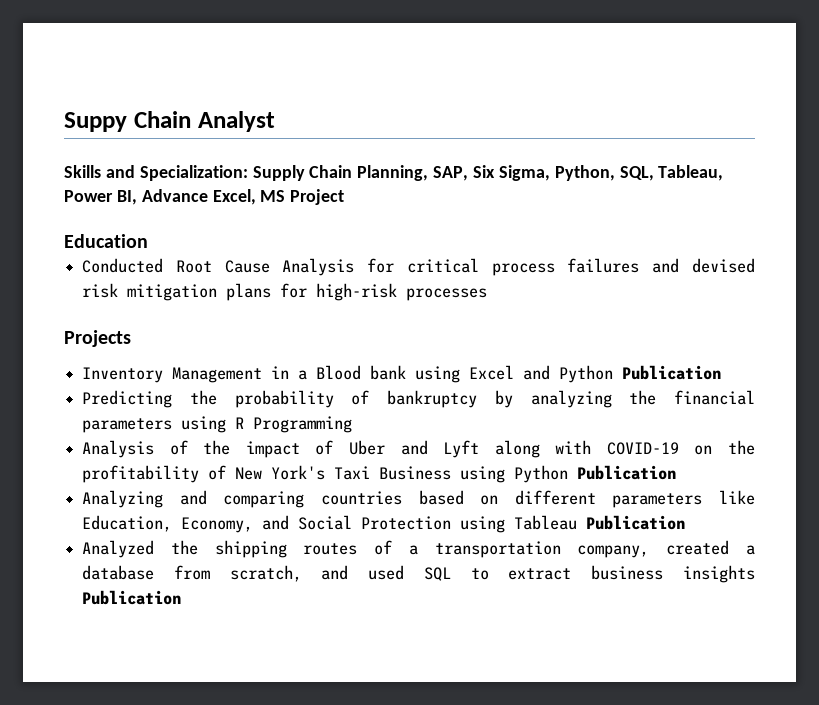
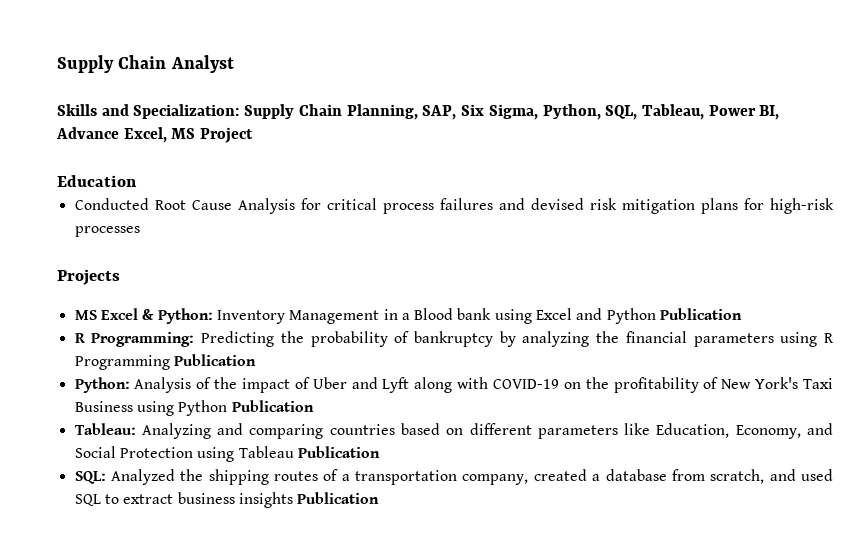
- Suppy Chain Analyst
+ Supply Chain Analyst
- Inventory Management in a Blood bank using Excel and Python Publication
+ MS Excel & Python: Inventory Management in a Blood bank using Excel and Python Publication
- Predicting the probability of bankruptcy by analyzing the financial parameters using R Programming
- Analysis of the impact of Uber and Lyft along with COVID-19 on the profitability of New York's Taxi Business using Python Publication
+ R Programming: Predicting the probability of bankruptcy by analyzing the financial parameters using R Programming Publication
+ Python: Analysis of the impact of Uber and Lyft along with COVID-19 on the profitability of New York's Taxi Business using Python Publication
- Analyzing and comparing countries based on different parameters like Education, Economy, and Social Protection using Tableau Publication
+ Tableau: Analyzing and comparing countries based on different parameters like Education, Economy, and Social Protection using Tableau Publication
- Analyzed the shipping routes of a transportation company, created a database from scratch, and used SQL to extract business insights Publication
+ SQL: Analyzed the shipping routes of a transportation company, created a database from scratch, and used SQL to extract business insights Publication

